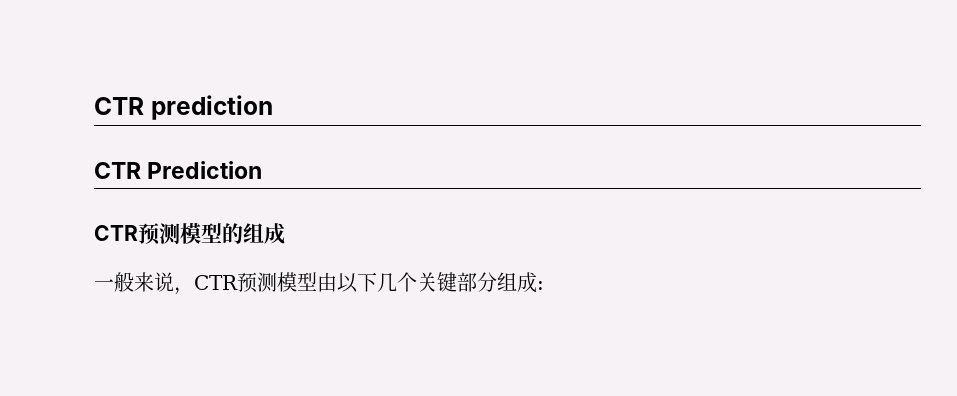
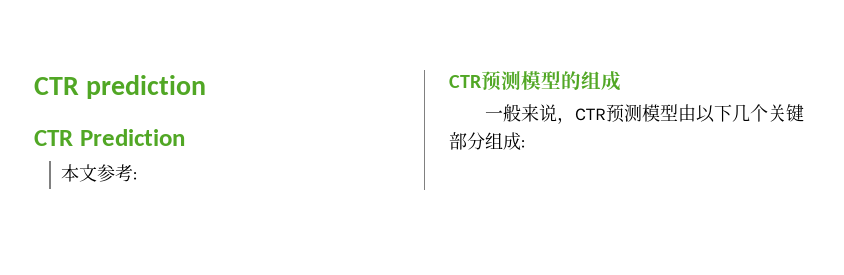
+ 本文参考:

